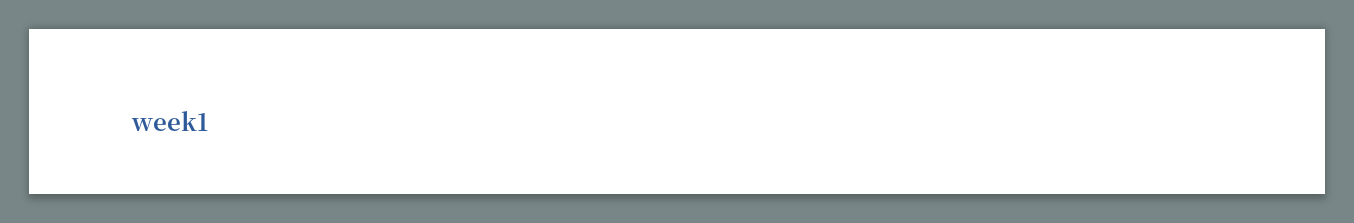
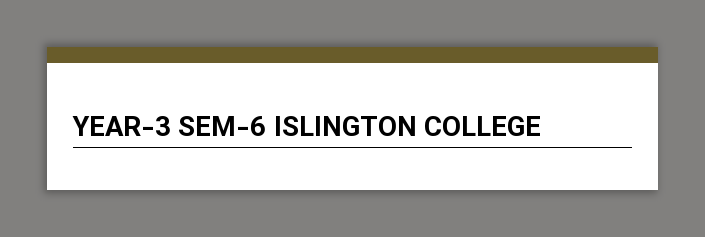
- week1
+ YEAR-3 SEM-6 ISLINGTON COLLEGE

